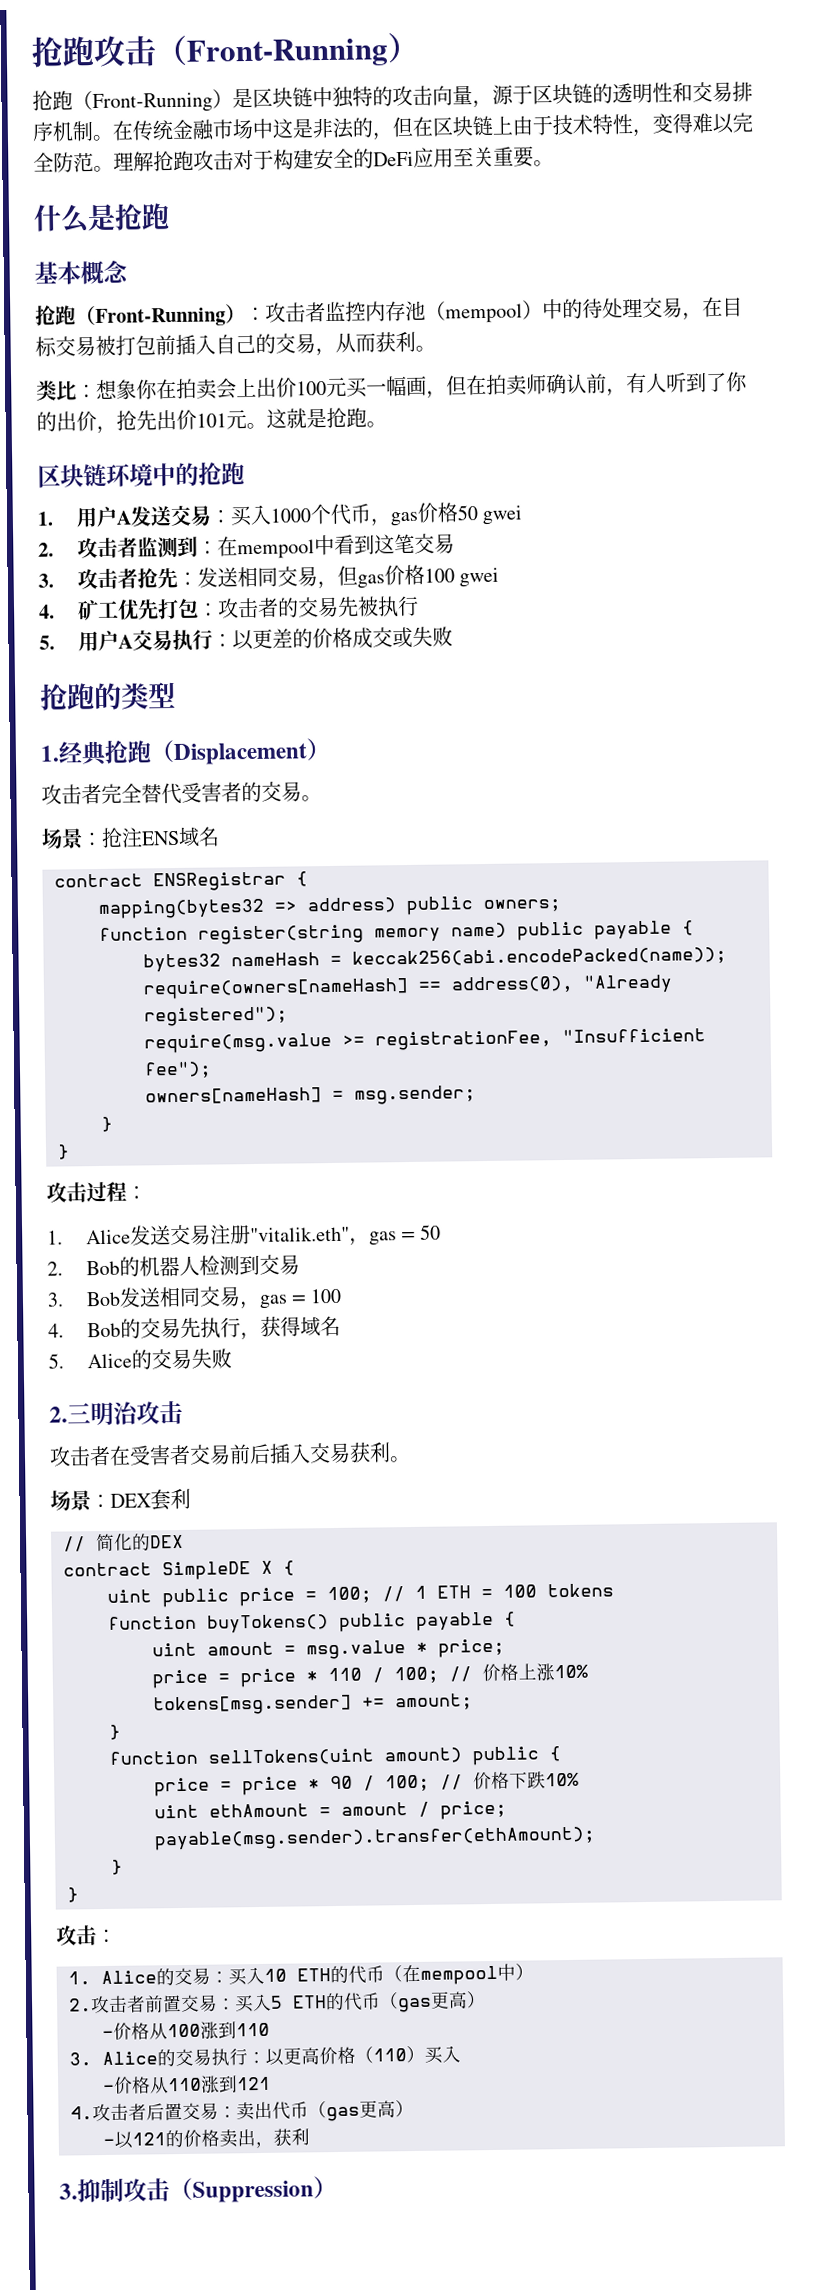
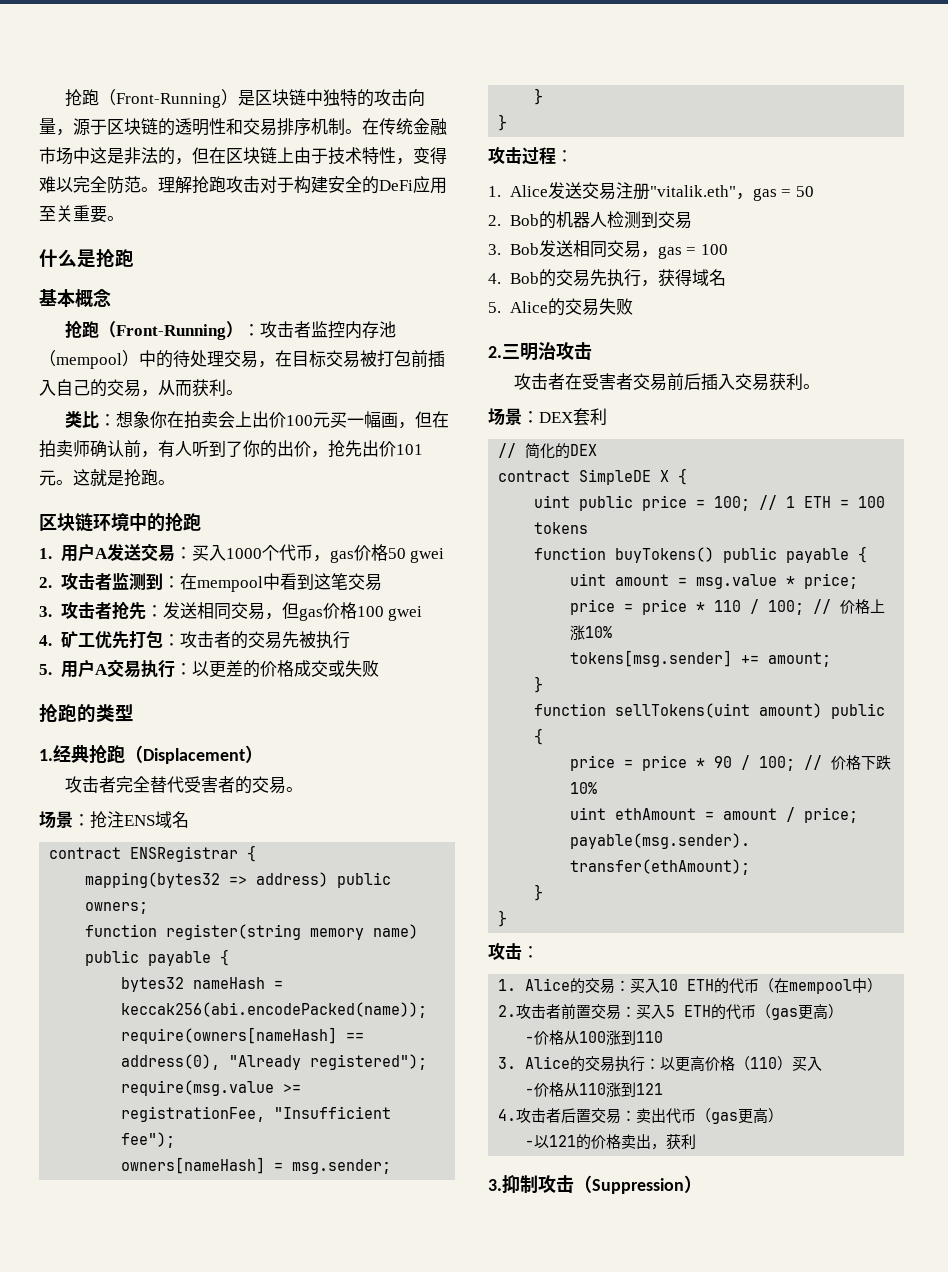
- 抢跑攻击（Front-Running）

